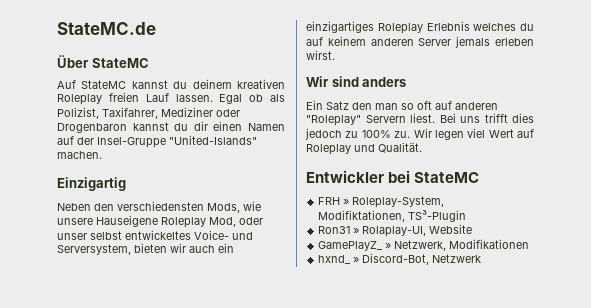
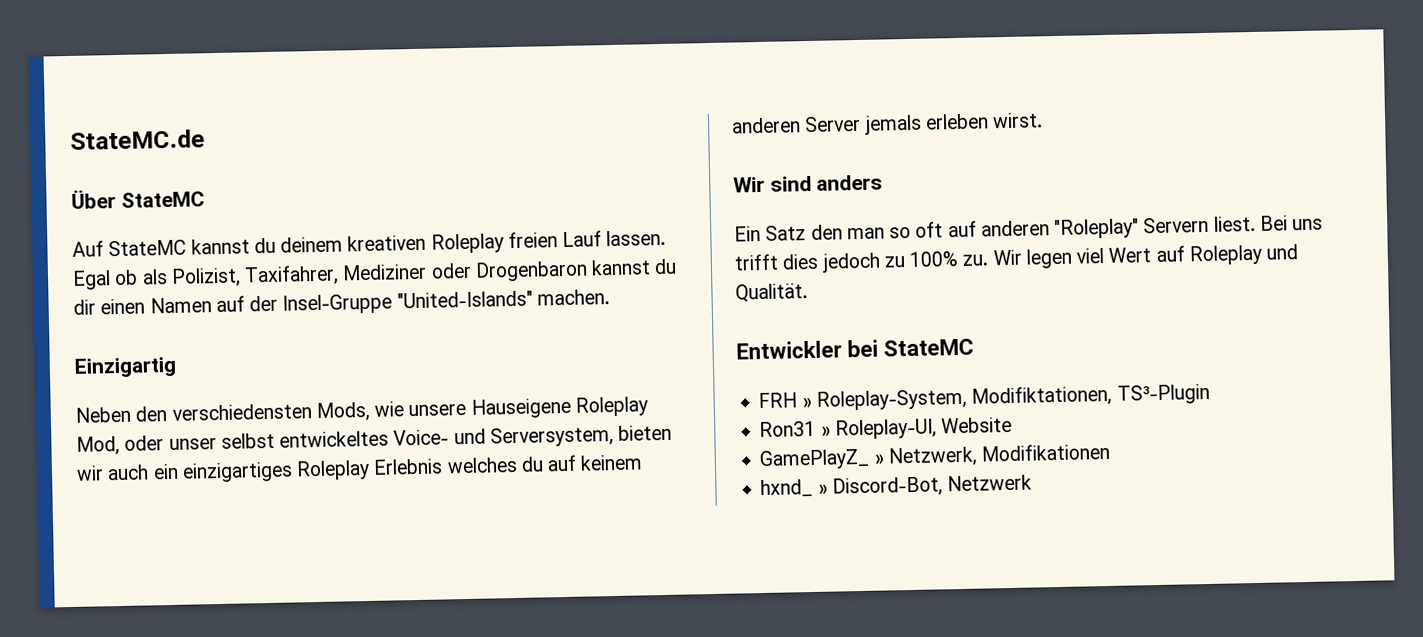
- Ron31 » Rolaplay-UI, Website
+ Ron31 » Roleplay-UI, Website

